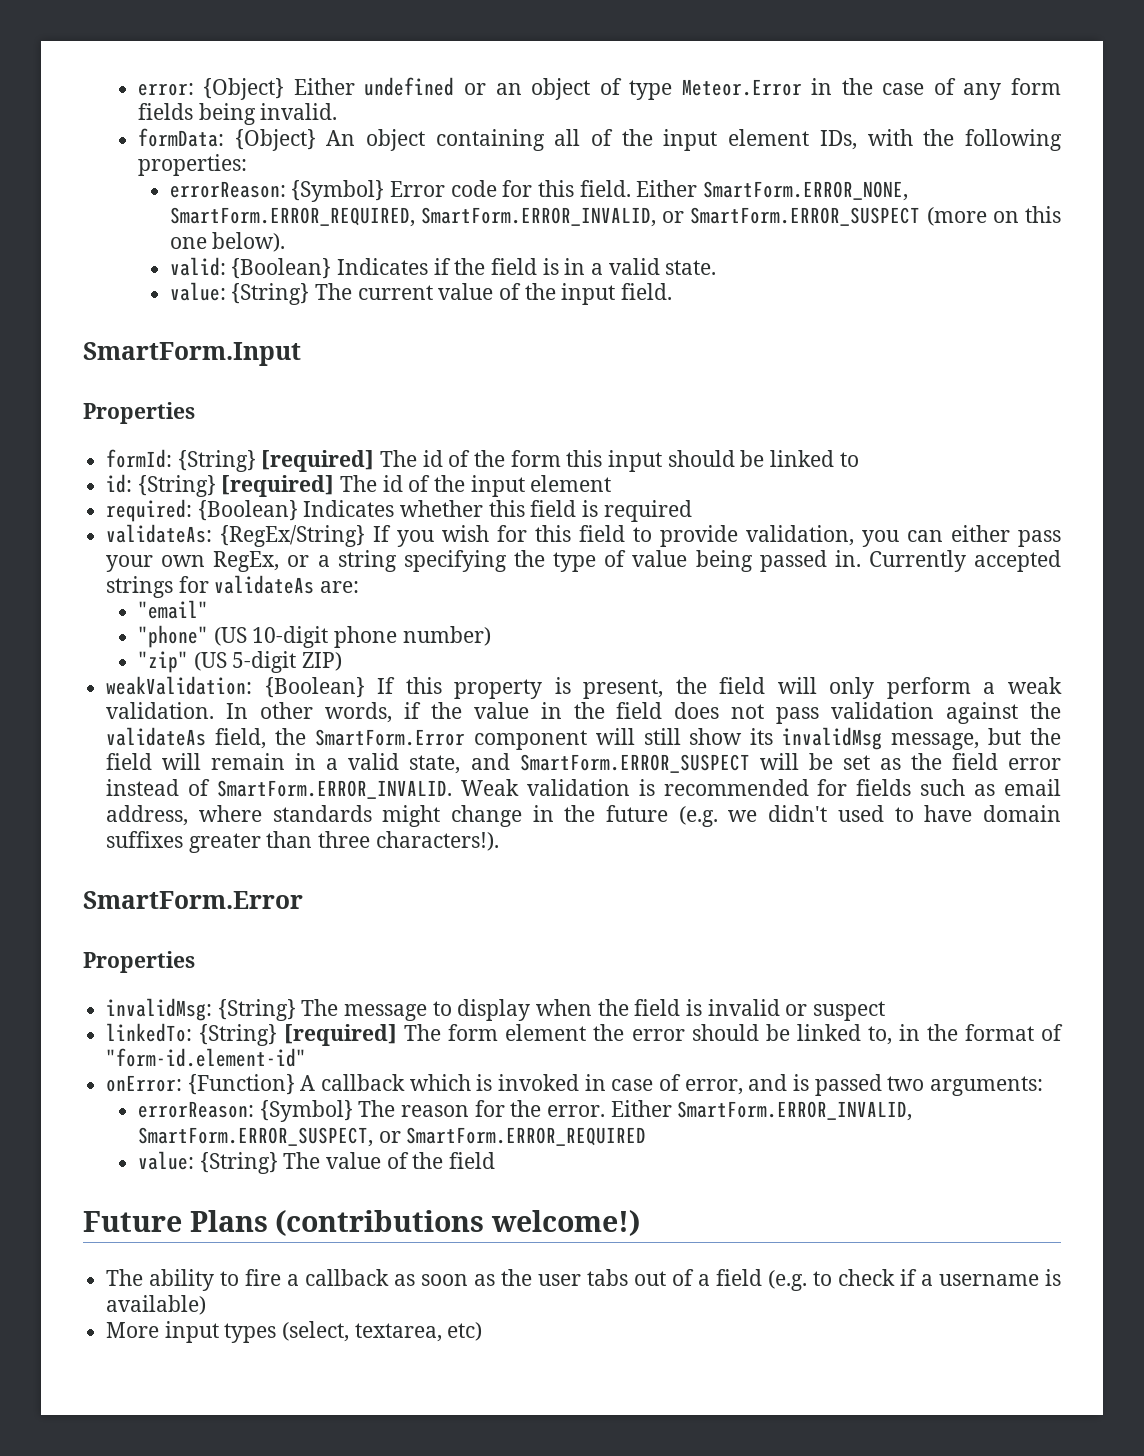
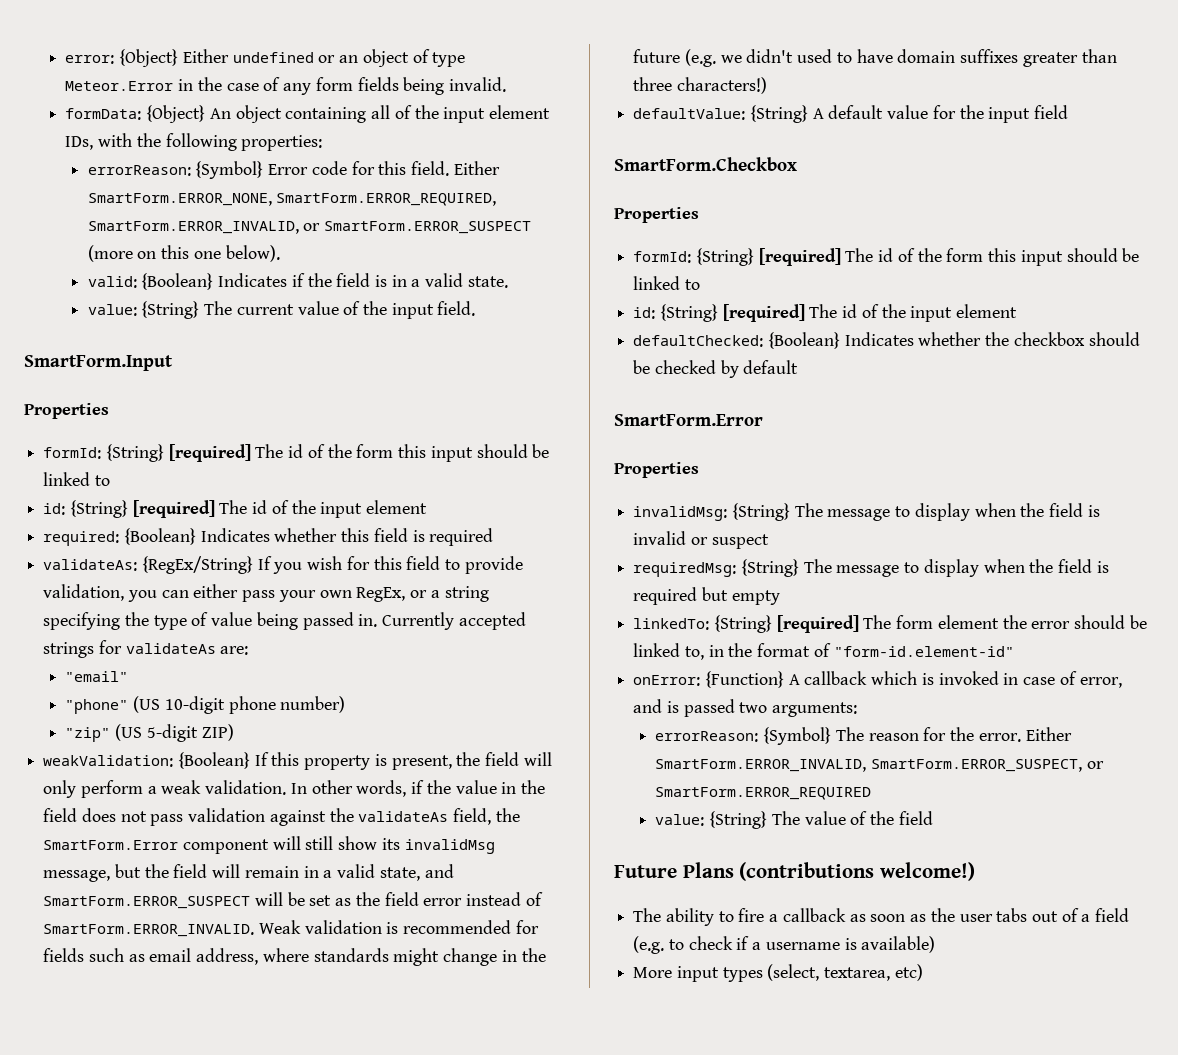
- In other words, if the value in the field does not pass validation against the validateAs field, the SmartForm.Error component will still show its invalidMsg message, but the field will remain in a valid state, and SmartForm.ERROR_SUSPECT will be set as the field error instead of SmartForm.ERROR_INVALID. Weak validation is recommended for fields such as email address, where standards might change in the future (e.g. we didn't used to have domain suffixes greater than three characters!).
+ In other words, if the value in the field does not pass validation against the validateAs field, the SmartForm.Error component will still show its invalidMsg message, but the field will remain in a valid state, and SmartForm.ERROR_SUSPECT will be set as the field error instead of SmartForm.ERROR_INVALID. Weak validation is recommended for fields such as email address, where standards might change in the future (e.g. we didn't used to have domain suffixes greater than three characters!)
+ defaultValue: {String} A default value for the input field
+ SmartForm.Checkbox
+ Properties
+ formId: {String} [required] The id of the form this input should be linked to
+ id: {String} [required] The id of the input element
+ defaultChecked: {Boolean} Indicates whether the checkbox should be checked by default
+ requiredMsg: {String} The message to display when the field is required but empty

